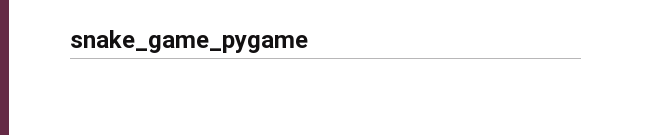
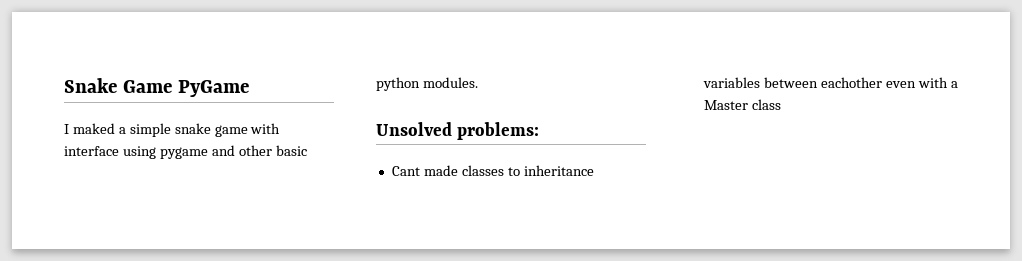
- snake_game_pygame
+ Snake Game PyGame
+ I maked a simple snake game with interface using pygame and other basic python modules.
+ Unsolved problems:
+ Cant made classes to inheritance variables between eachother even with a Master class

